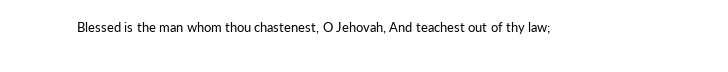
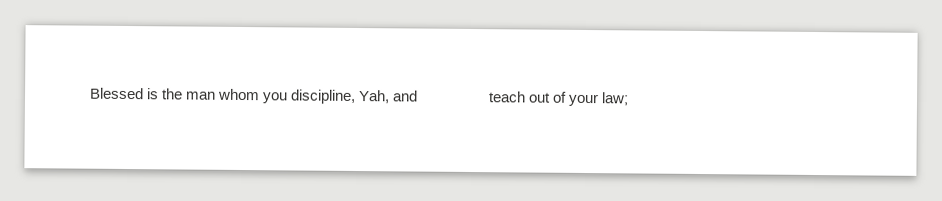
- Blessed is the man whom thou chastenest, O Jehovah, And teachest out of thy law;
+ Blessed is the man whom you discipline, Yah, and teach out of your law;

